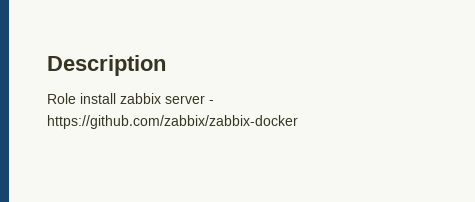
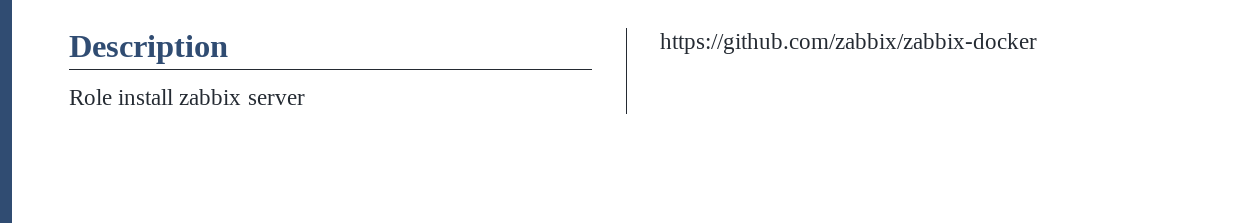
- Role install zabbix server - https://github.com/zabbix/zabbix-docker
+ Role install zabbix server https://github.com/zabbix/zabbix-docker

